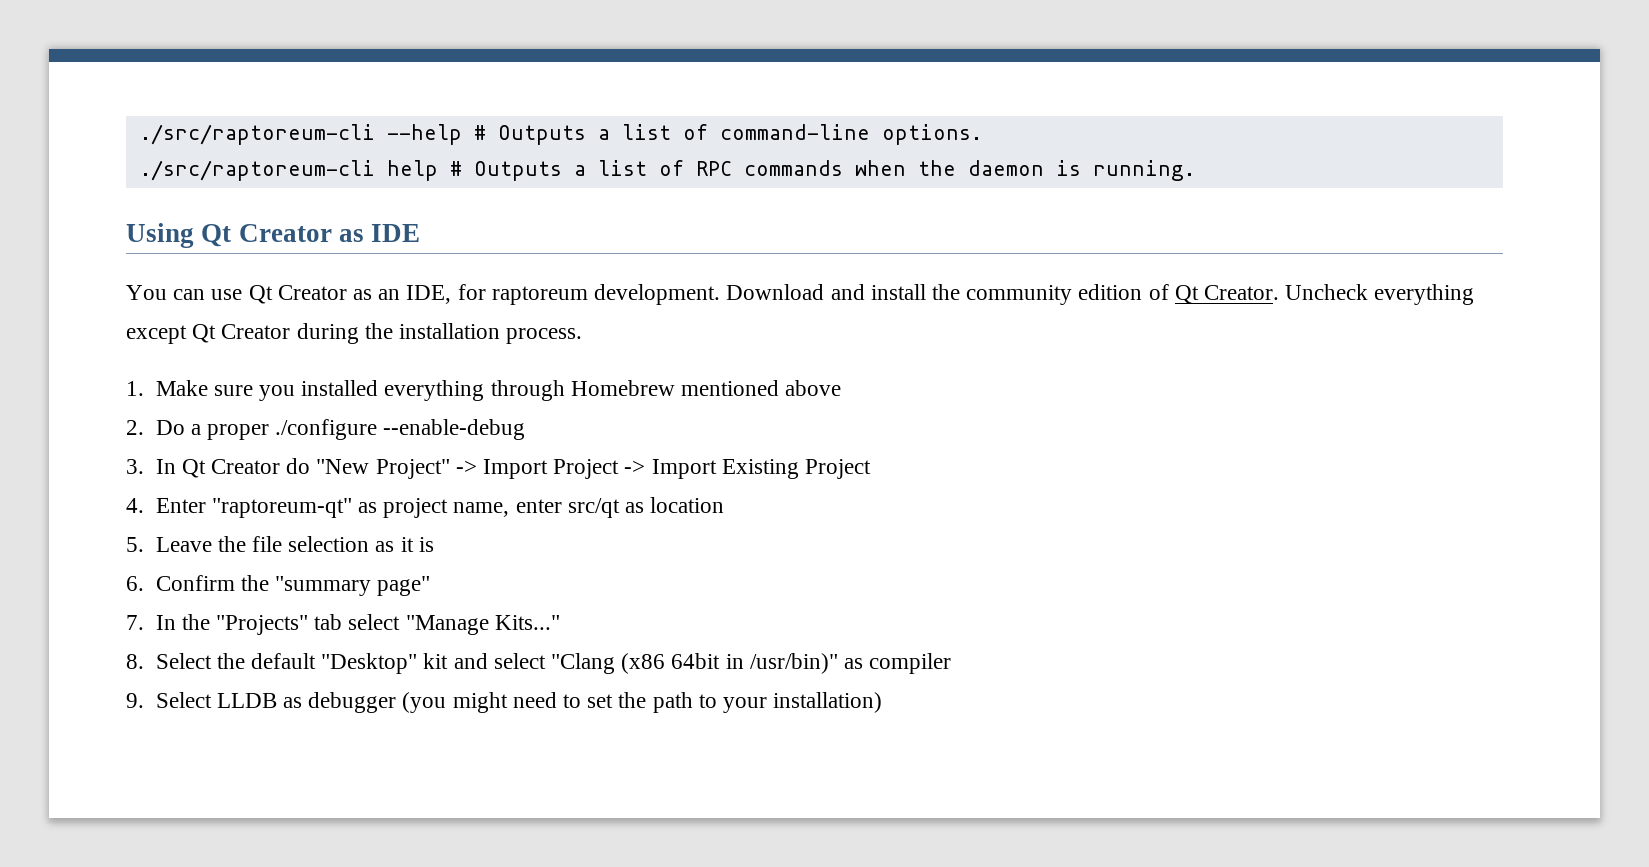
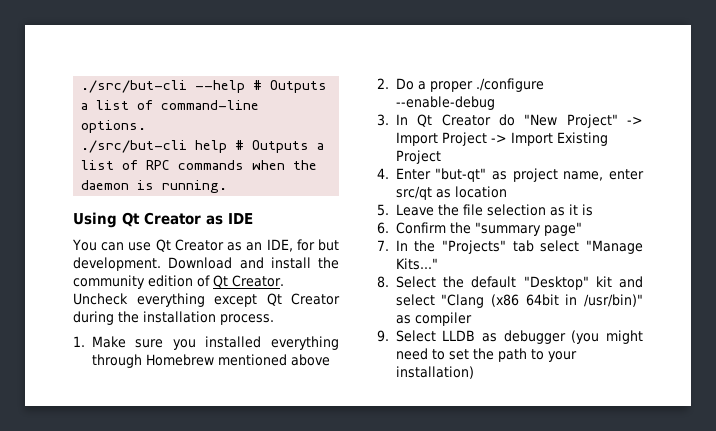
- ./src/raptoreum-cli --help # Outputs a list of command-line options.
+ ./src/but-cli --help # Outputs a list of command-line options.
- ./src/raptoreum-cli help # Outputs a list of RPC commands when the daemon is running.
+ ./src/but-cli help # Outputs a list of RPC commands when the daemon is running.
- You can use Qt Creator as an IDE, for raptoreum development.
+ You can use Qt Creator as an IDE, for but development.
- 4. Enter "raptoreum-qt" as project name, enter src/qt as location
+ 4. Enter "but-qt" as project name, enter src/qt as location

